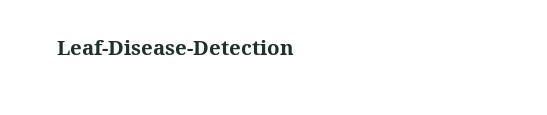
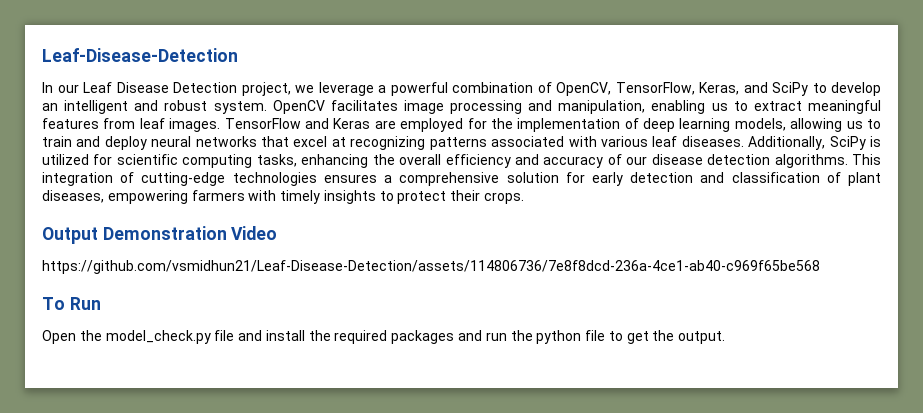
+ In our Leaf Disease Detection project, we leverage a powerful combination of OpenCV, TensorFlow, Keras, and SciPy to develop an intelligent and robust system. OpenCV facilitates image processing and manipulation, enabling us to extract meaningful features from leaf images. TensorFlow and Keras are employed for the implementation of deep learning models, allowing us to train and deploy neural networks that excel at recognizing patterns associated with various leaf diseases. Additionally, SciPy is utilized for scientific computing tasks, enhancing the overall efficiency and accuracy of our disease detection algorithms. This integration of cutting-edge technologies ensures a comprehensive solution for early detection and classification of plant diseases, empowering farmers with timely insights to protect their crops.
+ Output Demonstration Video
+ https://github.com/vsmidhun21/Leaf-Disease-Detection/assets/114806736/7e8f8dcd-236a-4ce1-ab40-c969f65be568
+ To Run
+ Open the model_check.py file and install the required packages and run the python file to get the output.

